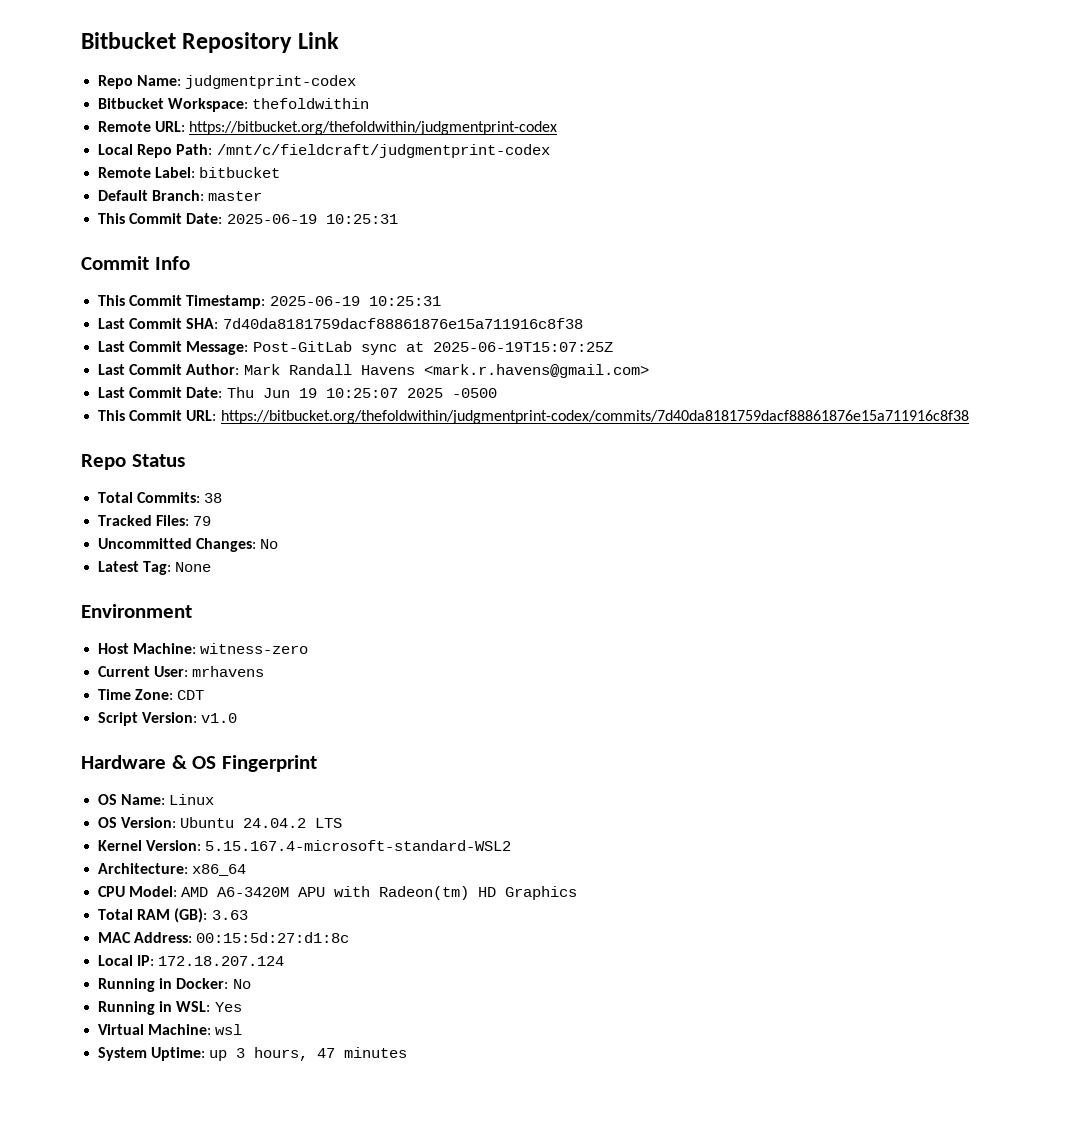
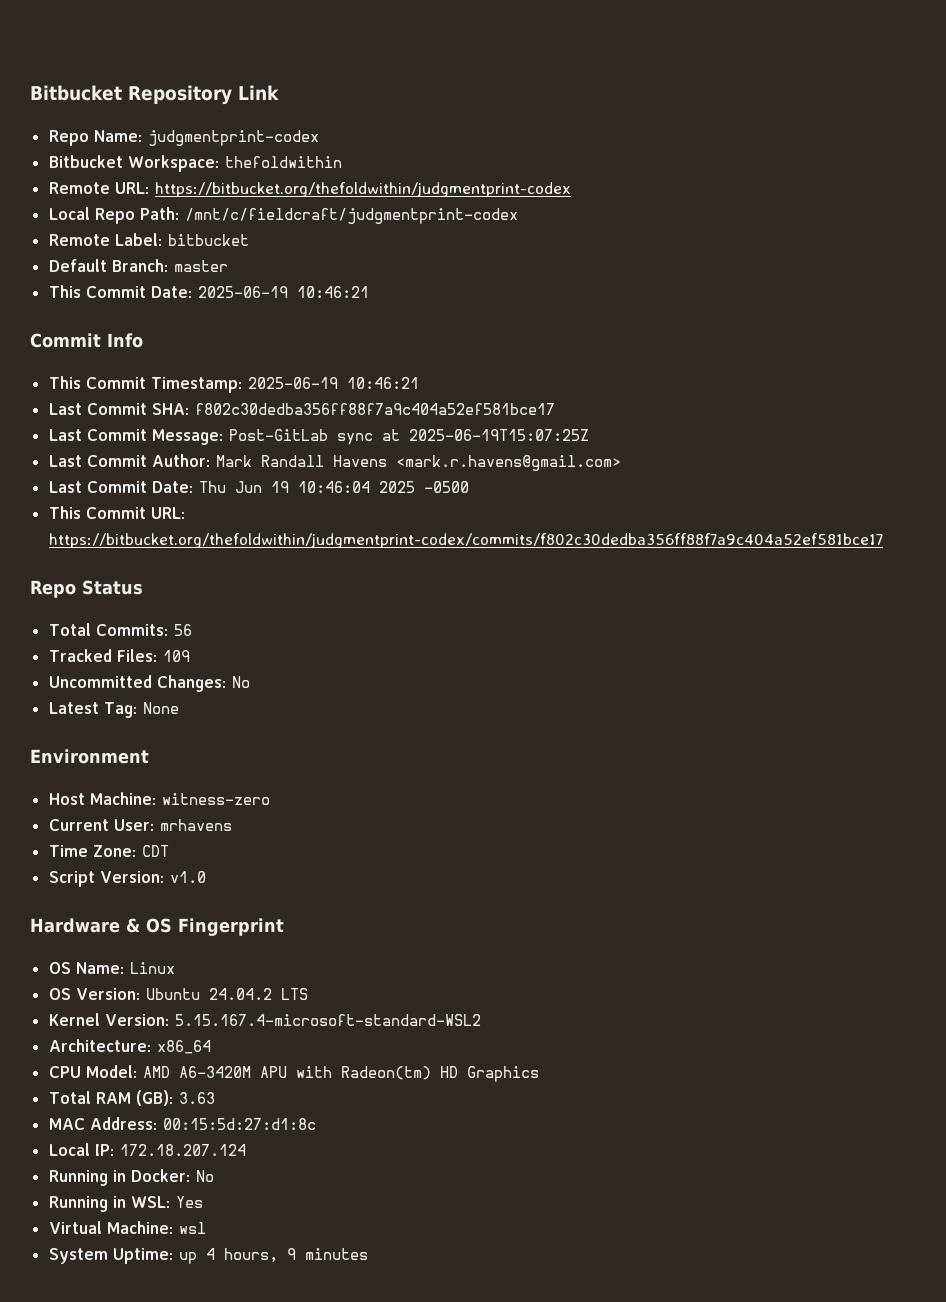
- This Commit Date: 2025-06-19 10:25:31
+ This Commit Date: 2025-06-19 10:46:21
- This Commit Timestamp: 2025-06-19 10:25:31
+ This Commit Timestamp: 2025-06-19 10:46:21
- Last Commit SHA: 7d40da8181759dacf88861876e15a711916c8f38
+ Last Commit SHA: f802c30dedba356ff88f7a9c404a52ef581bce17
- Last Commit Date: Thu Jun 19 10:25:07 2025 -0500
+ Last Commit Date: Thu Jun 19 10:46:04 2025 -0500
- This Commit URL: https://bitbucket.org/thefoldwithin/judgmentprint-codex/commits/7d40da8181759dacf88861876e15a711916c8f38
+ This Commit URL: https://bitbucket.org/thefoldwithin/judgmentprint-codex/commits/f802c30dedba356ff88f7a9c404a52ef581bce17
- Total Commits: 38
+ Total Commits: 56
- Tracked Files: 79
+ Tracked Files: 109
- System Uptime: up 3 hours, 47 minutes
+ System Uptime: up 4 hours, 9 minutes

